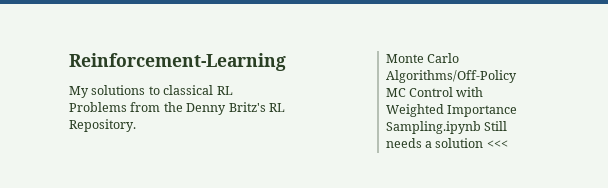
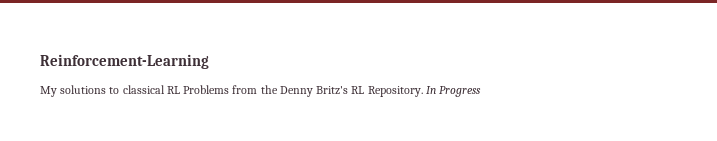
- My solutions to classical RL Problems from the Denny Britz's RL Repository.
- Monte Carlo Algorithms/Off-Policy MC Control with Weighted Importance Sampling.ipynb Still needs a solution <<<
+ My solutions to classical RL Problems from the Denny Britz's RL Repository. In Progress

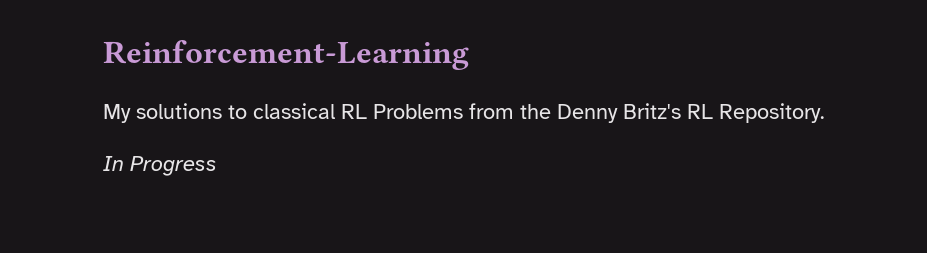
- My solutions to classical RL Problems from the Denny Britz's RL Repository. In Progress
+ My solutions to classical RL Problems from the Denny Britz's RL Repository.
+ In Progress

